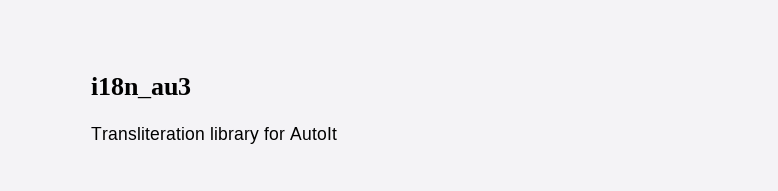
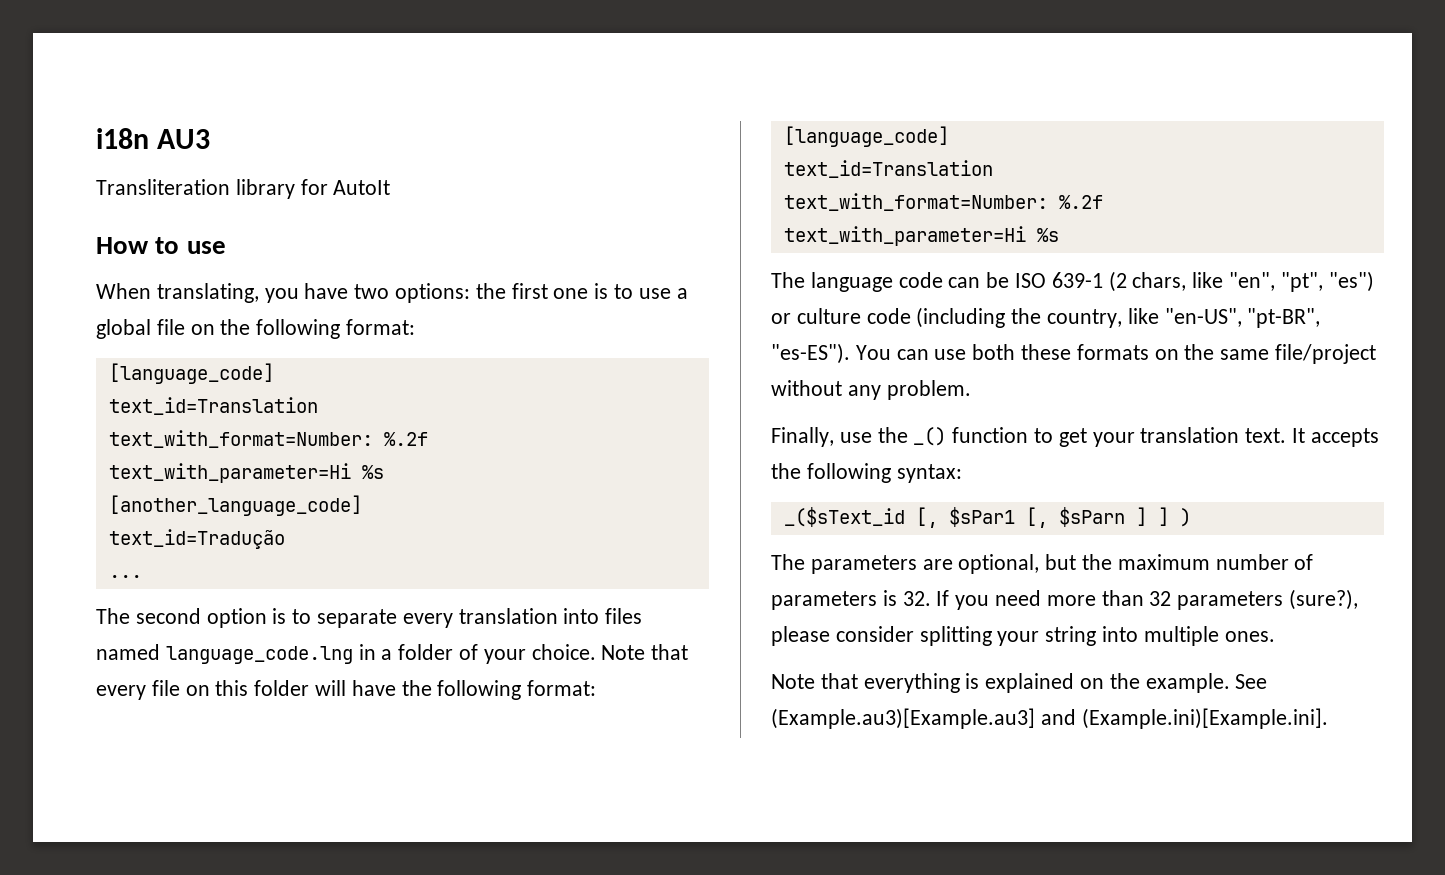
- i18n_au3
+ i18n AU3
+ How to use
+ When translating, you have two options: the first one is to use a global file on the following format:
+ [language_code]
+ text_id=Translation
+ text_with_format=Number: %.2f
+ text_with_parameter=Hi %s
+ [another_language_code]
+ text_id=Tradução
+ ...
+ The second option is to separate every translation into files named language_code.lng in a folder of your choice. Note that every file on this folder will have the following format:
+ [language_code]
+ text_id=Translation
+ text_with_format=Number: %.2f
+ text_with_parameter=Hi %s
+ The language code can be ISO 639-1 (2 chars, like "en", "pt", "es") or culture code (including the country, like "en-US", "pt-BR", "es-ES"). You can use both these formats on the same file/project without any problem.
+ Finally, use the _() function to get your translation text. It accepts the following syntax:
+ _($sText_id [, $sPar1 [, $sParn ] ] )
+ The parameters are optional, but the maximum number of parameters is 32. If you need more than 32 parameters (sure?), please consider splitting your string into multiple ones.
+ Note that everything is explained on the example. See (Example.au3)[Example.au3] and (Example.ini)[Example.ini].

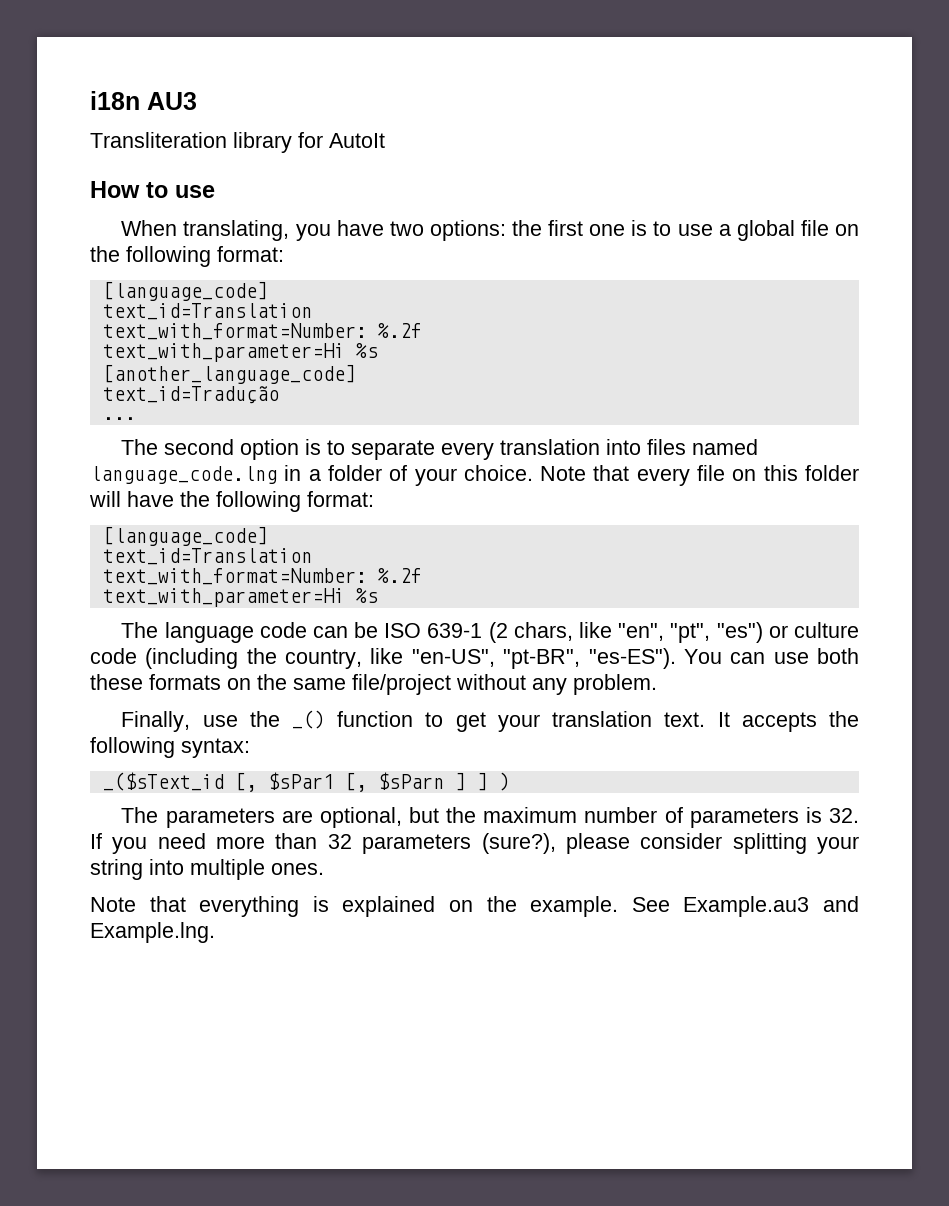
- See (Example.au3)[Example.au3] and (Example.ini)[Example.ini].
+ See Example.au3 and Example.lng.

